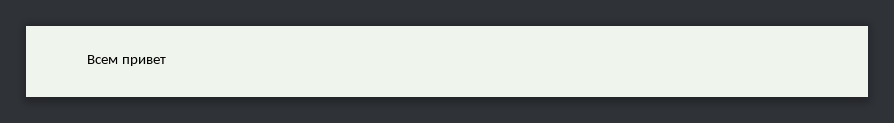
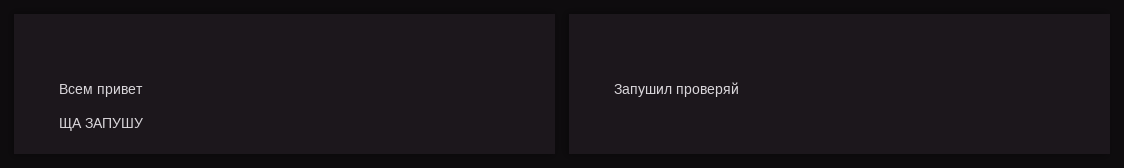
+ ЩА ЗАПУШУ
+ Запушил проверяй

